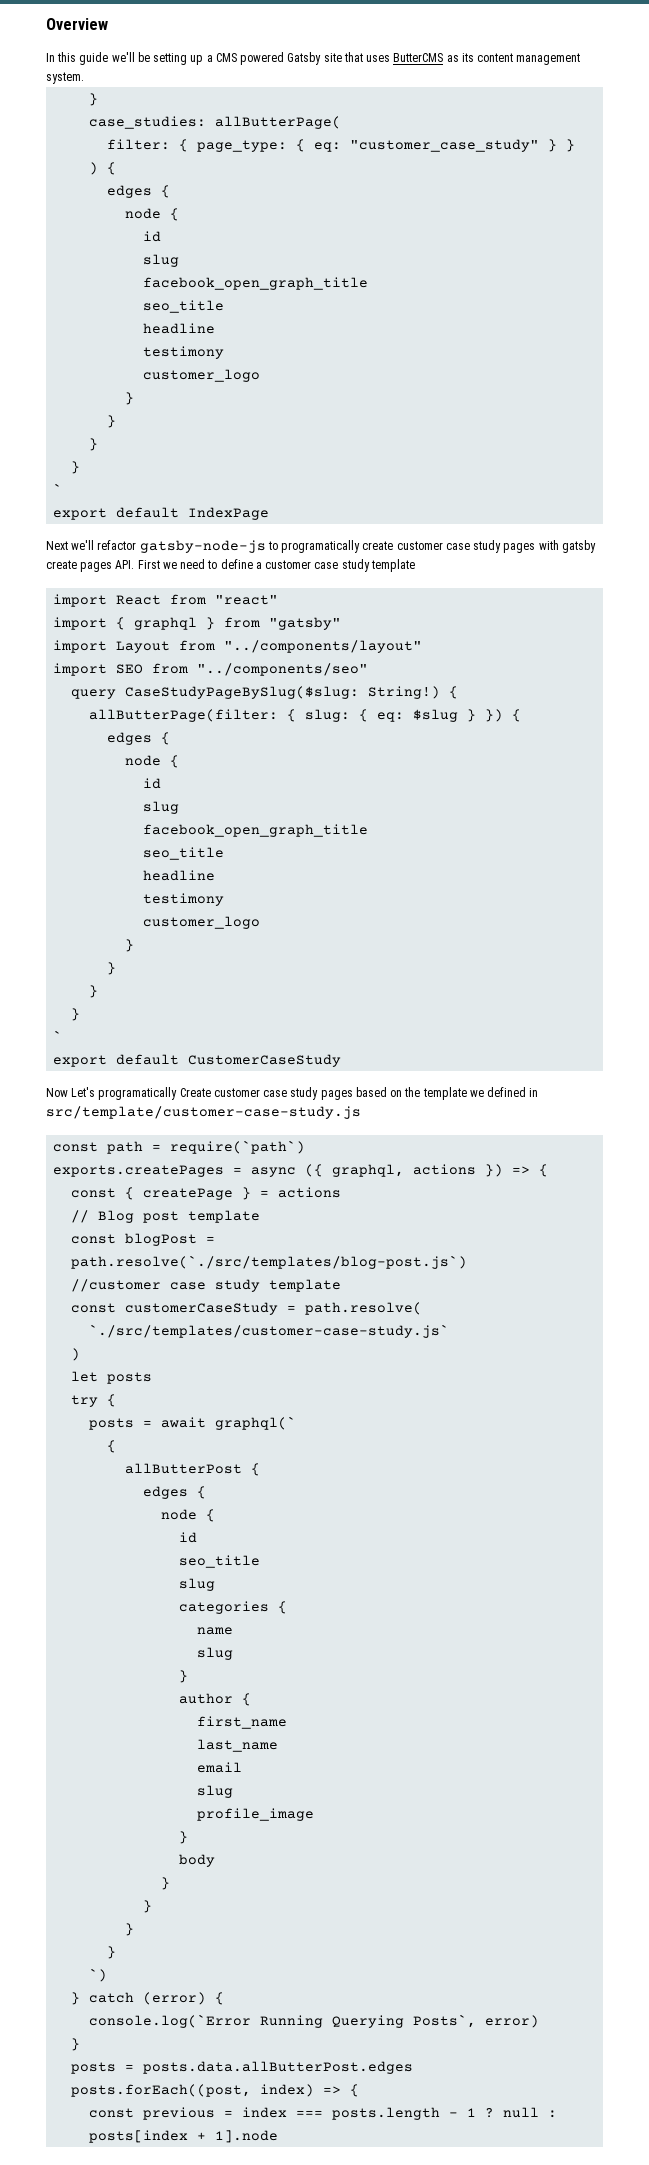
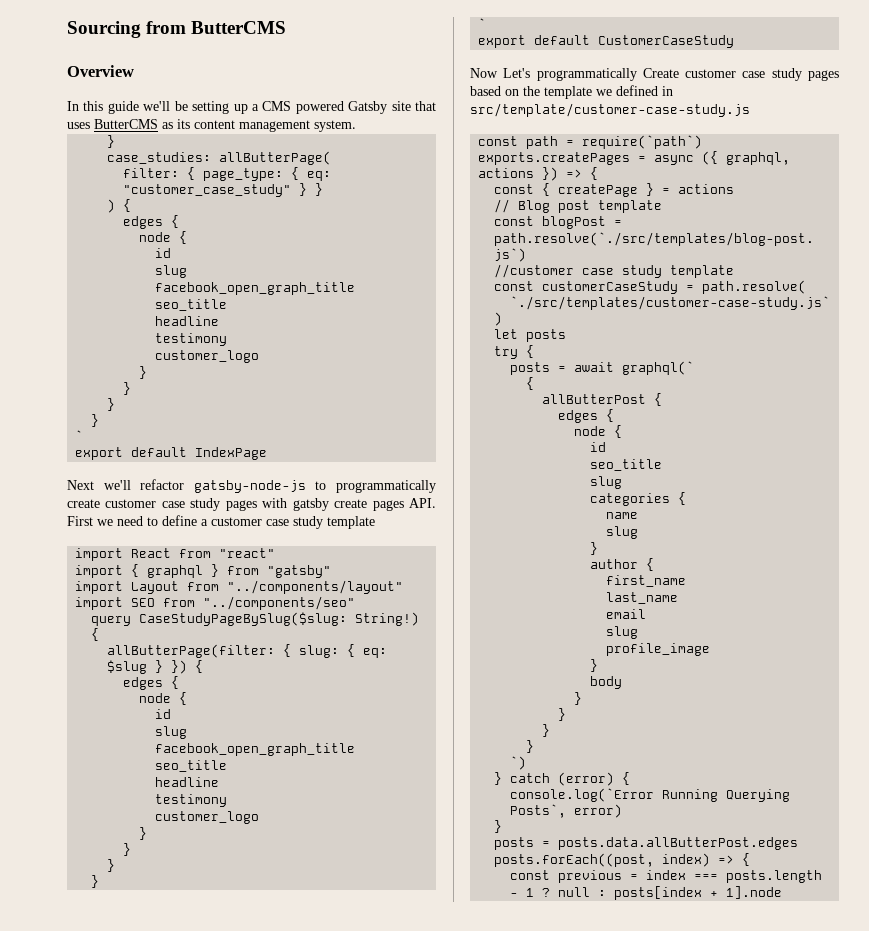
+ Sourcing from ButterCMS
- Next we'll refactor gatsby-node-js to programatically create customer case study pages with gatsby create pages API. First we need to define a customer case study template
+ Next we'll refactor gatsby-node-js to programmatically create customer case study pages with gatsby create pages API. First we need to define a customer case study template
- Now Let's programatically Create customer case study pages based on the template we defined in src/template/customer-case-study.js
+ Now Let's programmatically Create customer case study pages based on the template we defined in src/template/customer-case-study.js

